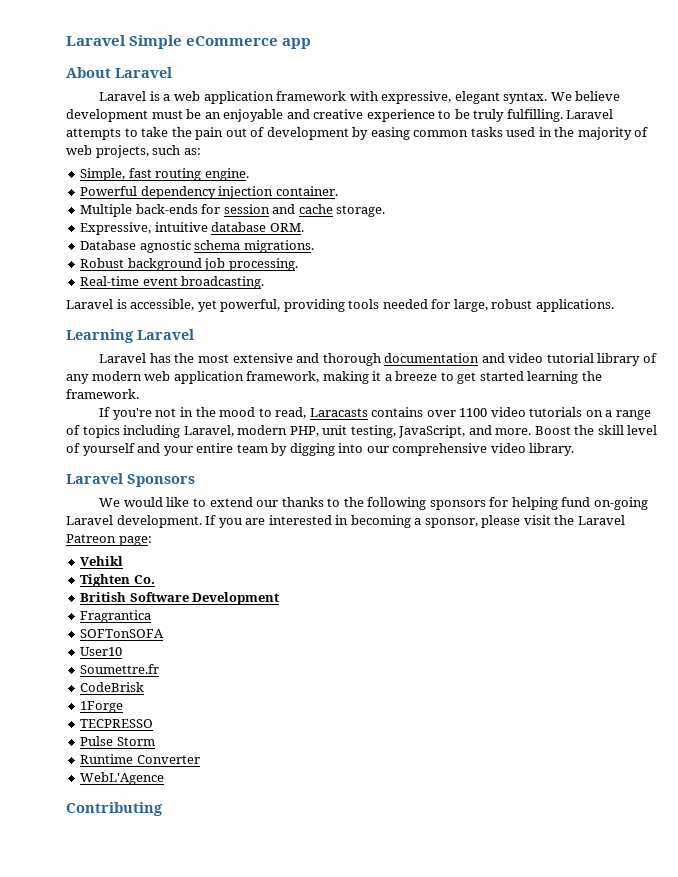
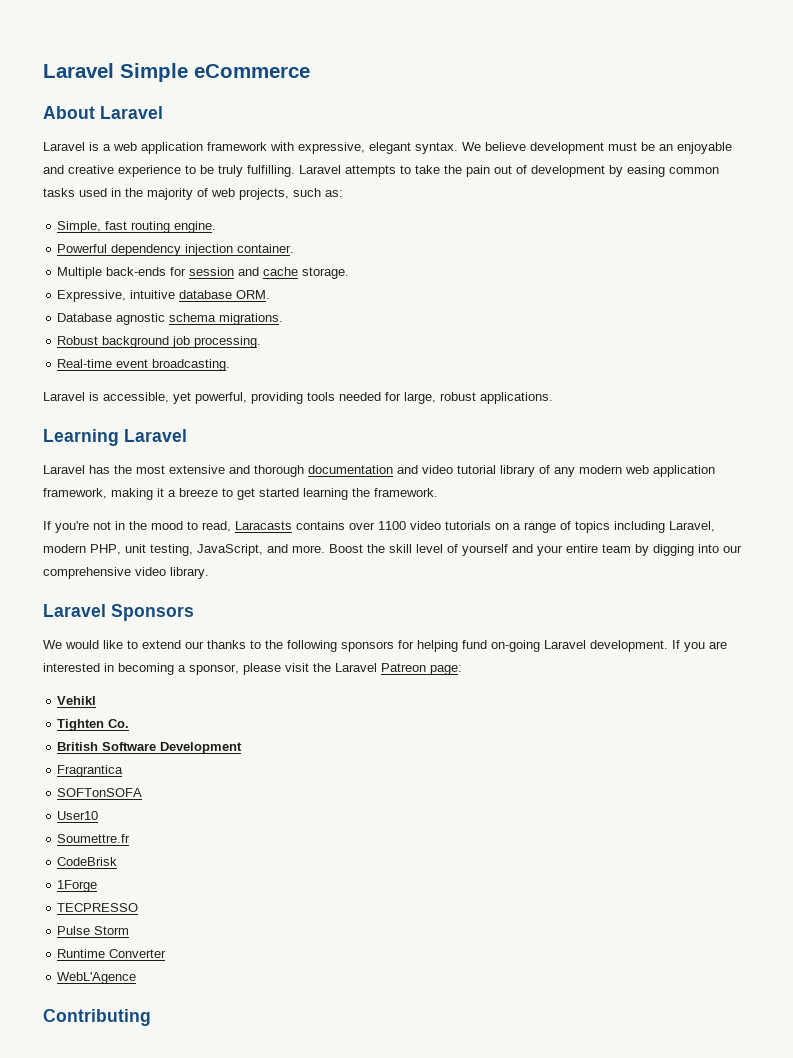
- Laravel Simple eCommerce app
+ Laravel Simple eCommerce

